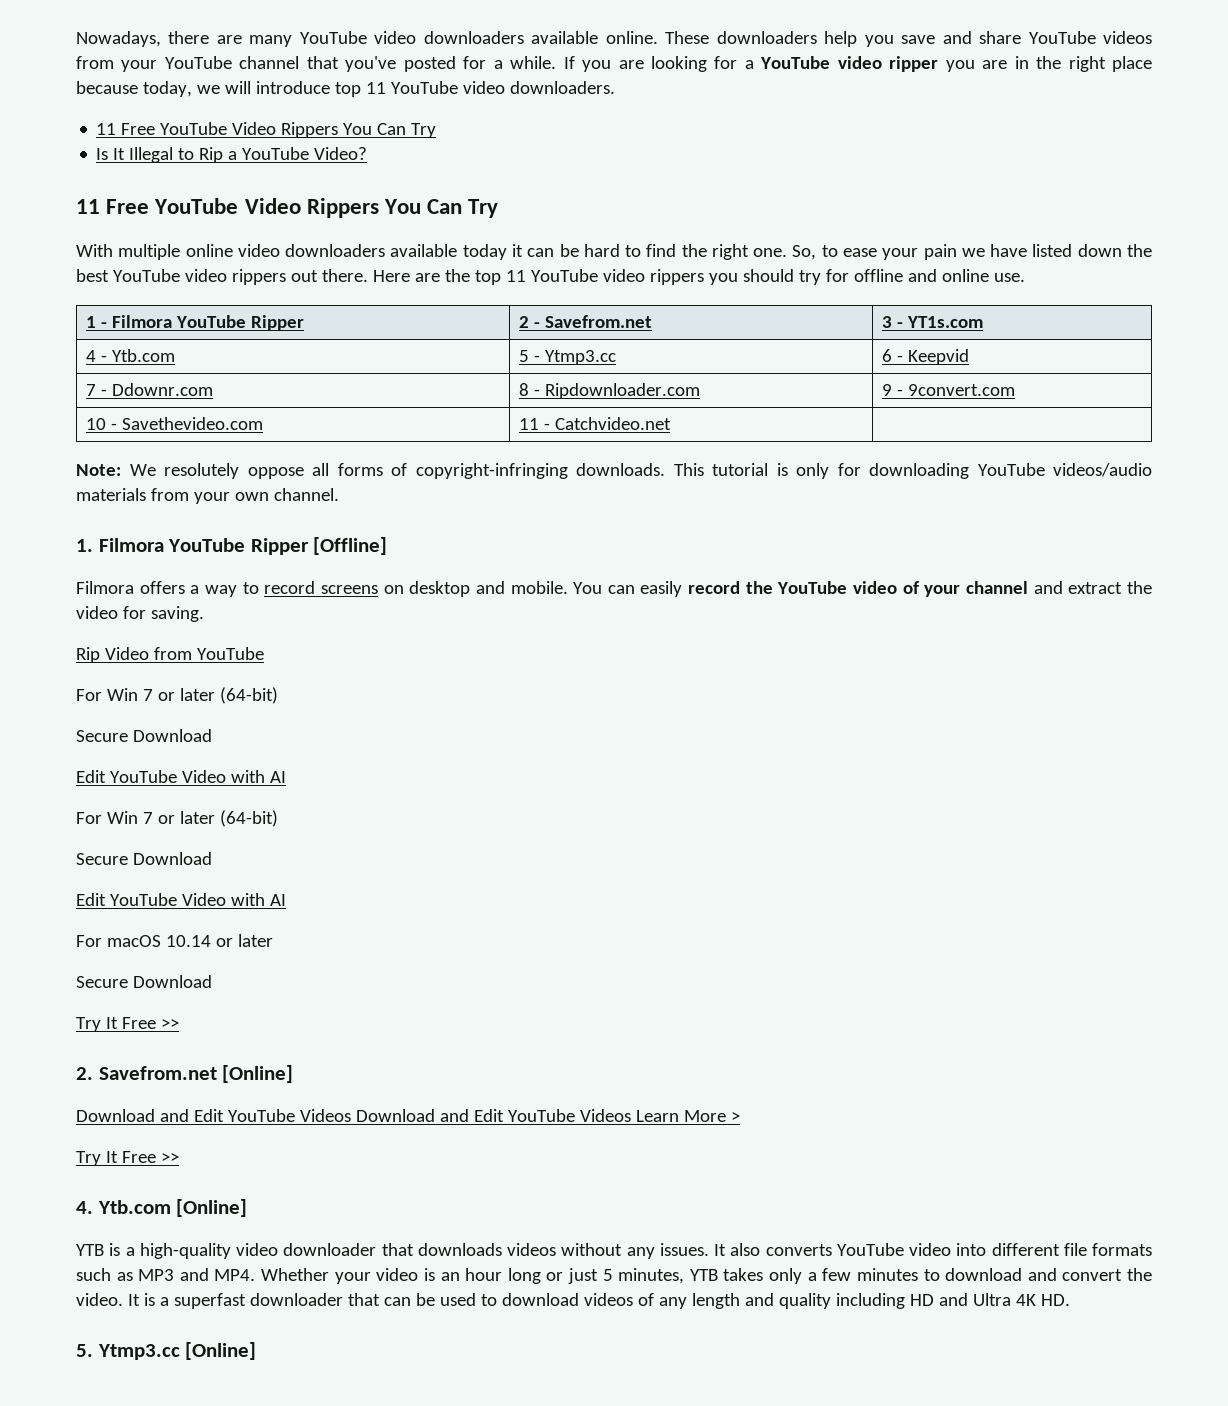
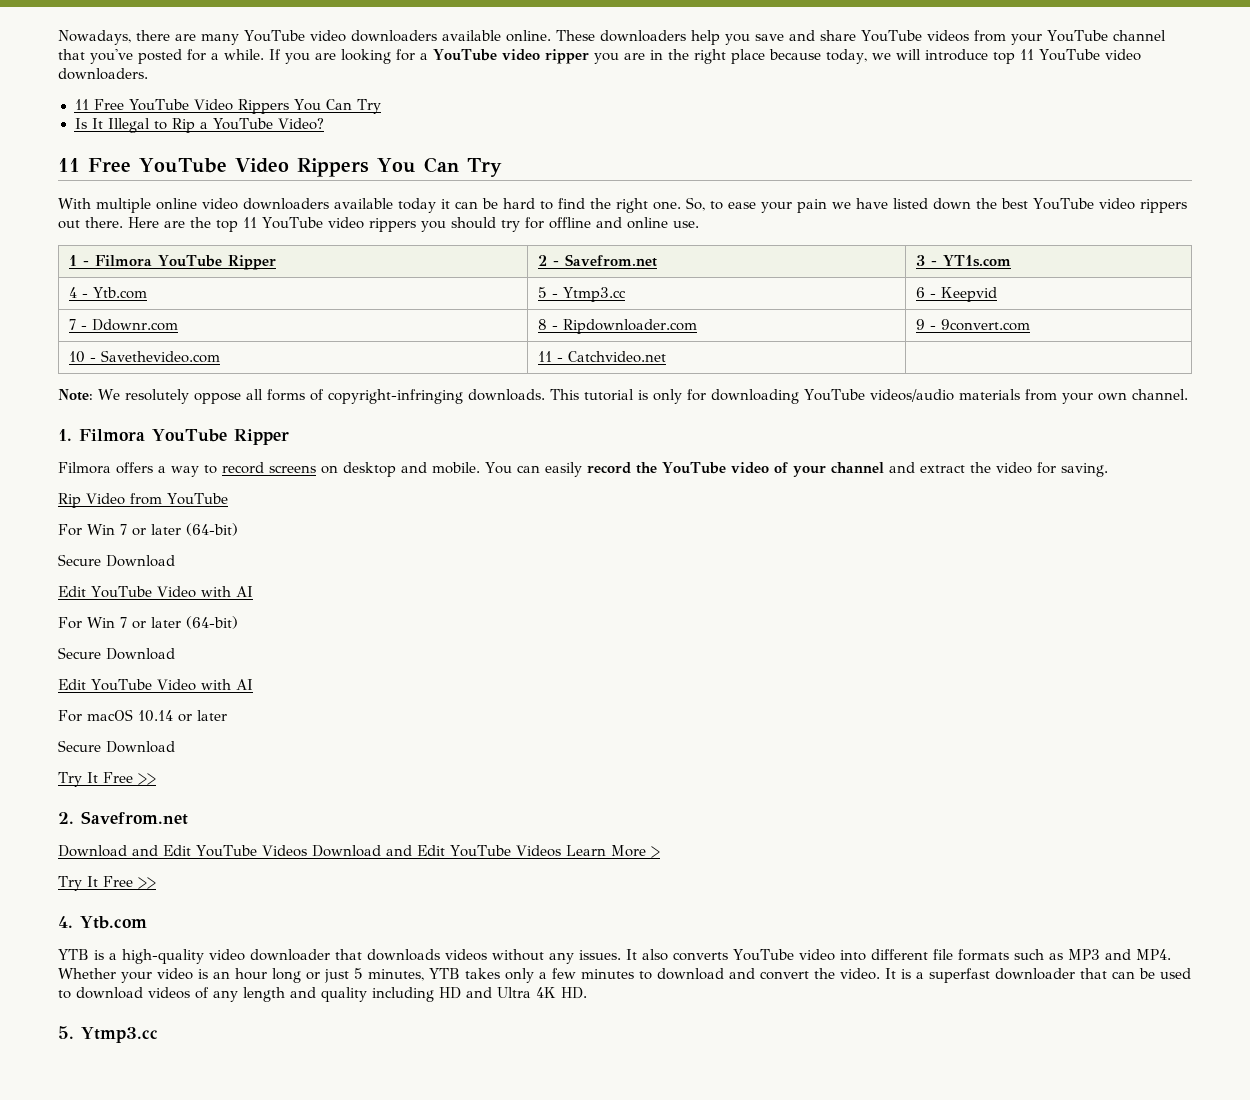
- 1. Filmora YouTube Ripper [Offline]
+ 1. Filmora YouTube Ripper
- 2. Savefrom.net [Online]
+ 2. Savefrom.net
- 4. Ytb.com [Online]
+ 4. Ytb.com
- 5. Ytmp3.cc [Online]
+ 5. Ytmp3.cc

